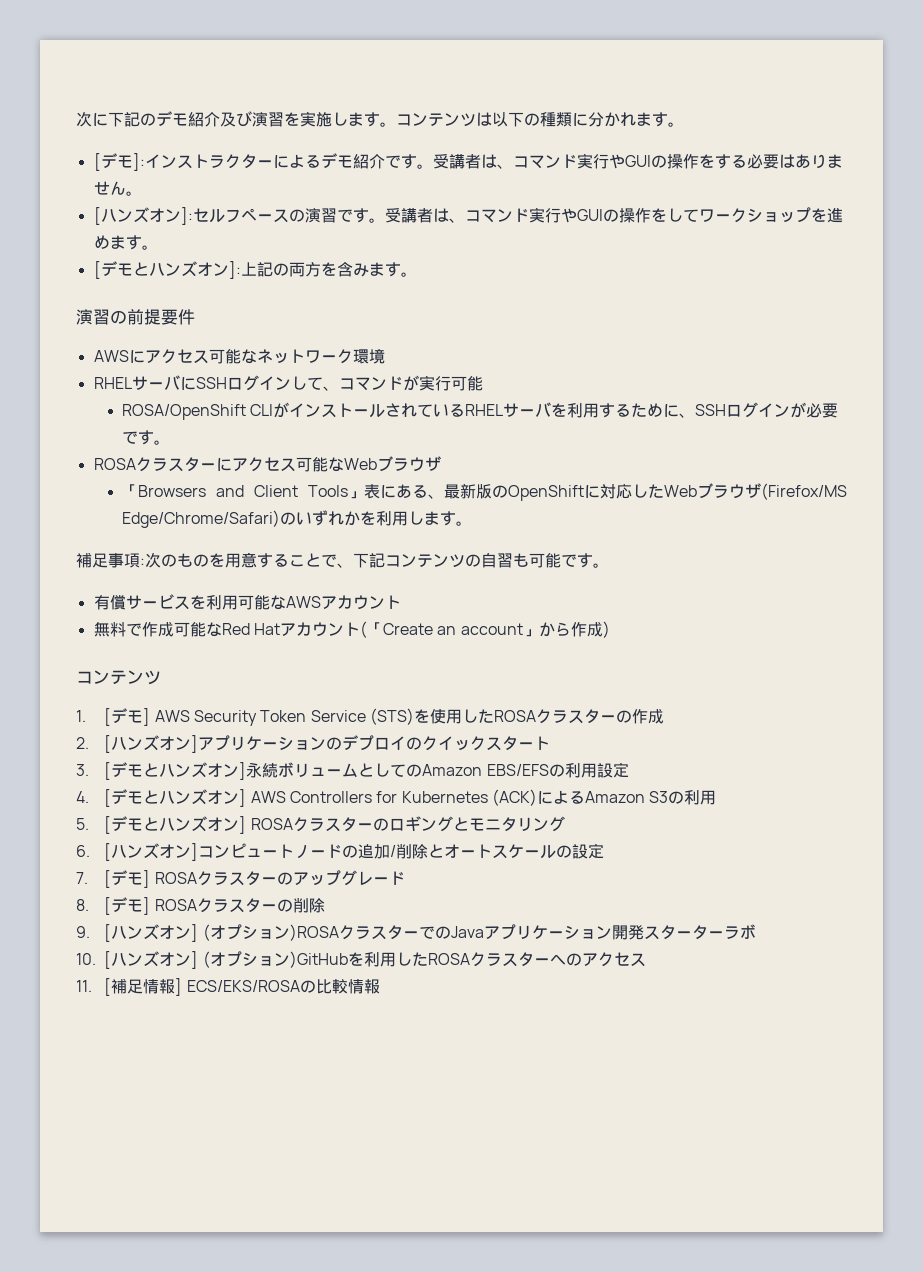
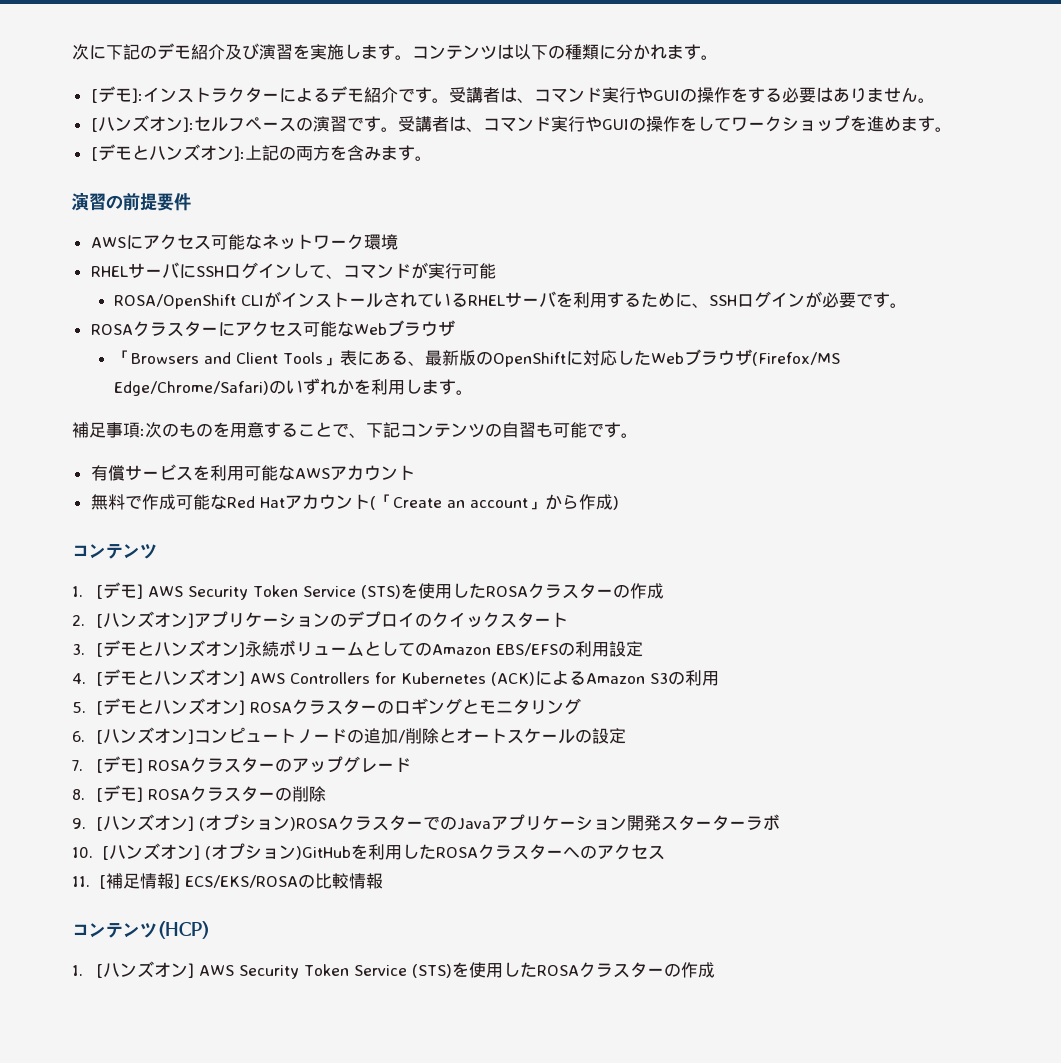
+ コンテンツ(HCP)
+ 1. [ハンズオン] AWS Security Token Service (STS)を使用したROSAクラスターの作成

